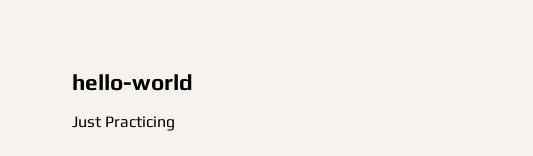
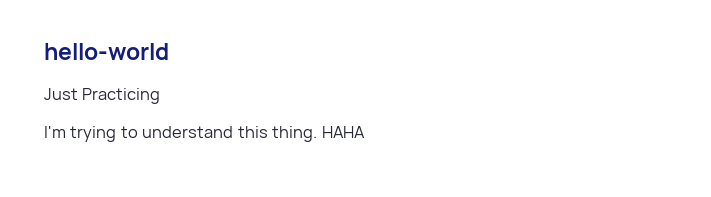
+ I'm trying to understand this thing. HAHA

